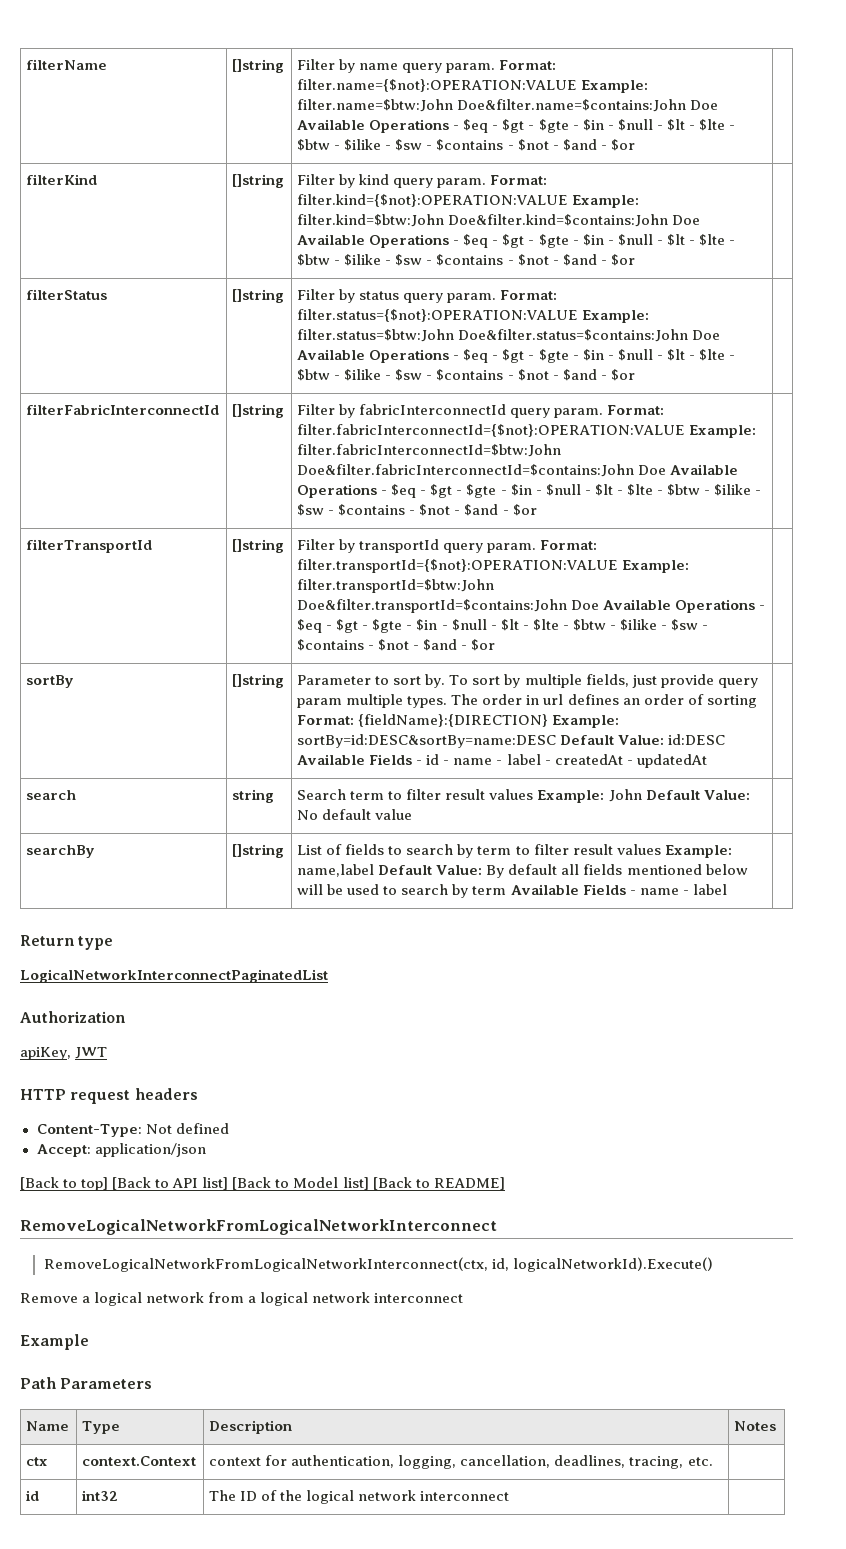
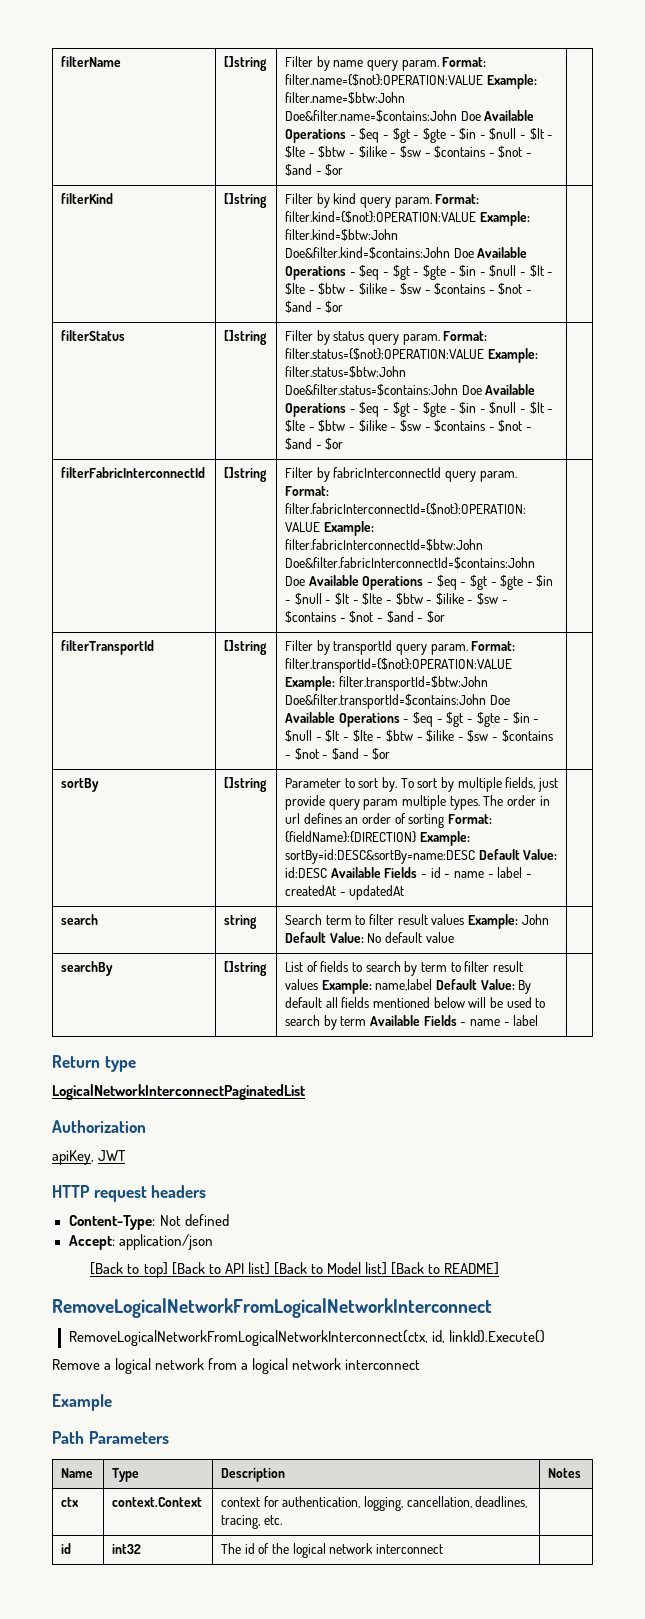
- RemoveLogicalNetworkFromLogicalNetworkInterconnect(ctx, id, logicalNetworkId).Execute()
+ RemoveLogicalNetworkFromLogicalNetworkInterconnect(ctx, id, linkId).Execute()
- id | int32 | The ID of the logical network interconnect |
+ id | int32 | The id of the logical network interconnect |

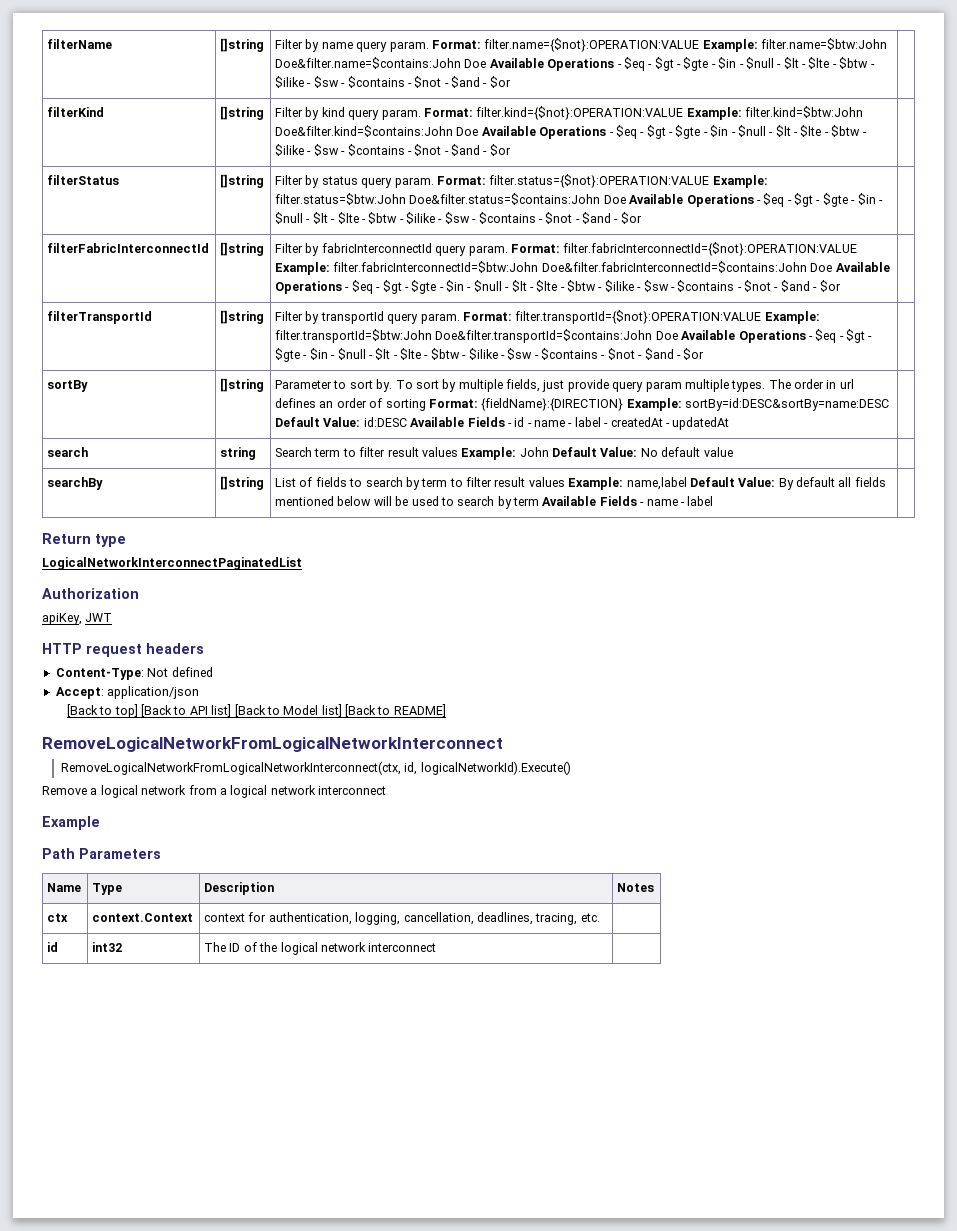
- RemoveLogicalNetworkFromLogicalNetworkInterconnect(ctx, id, linkId).Execute()
+ RemoveLogicalNetworkFromLogicalNetworkInterconnect(ctx, id, logicalNetworkId).Execute()
- id | int32 | The id of the logical network interconnect |
+ id | int32 | The ID of the logical network interconnect |

